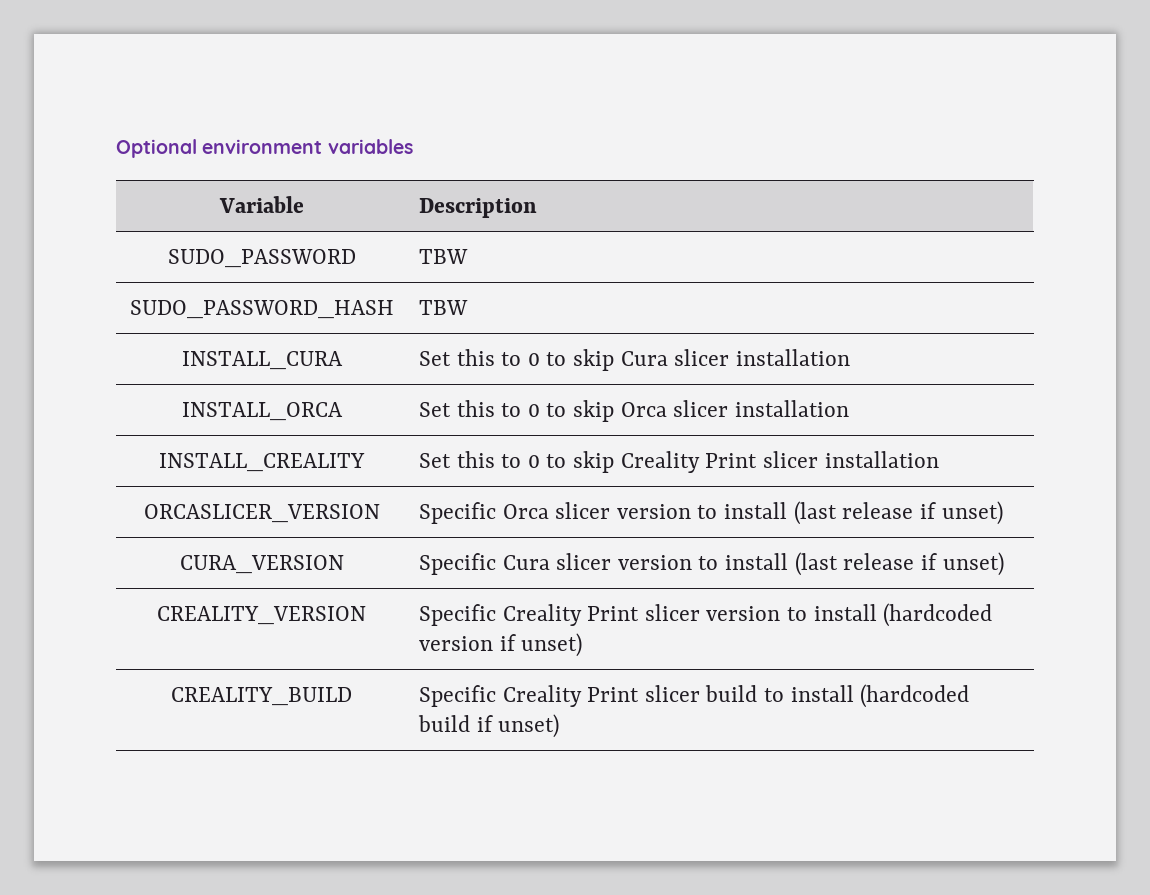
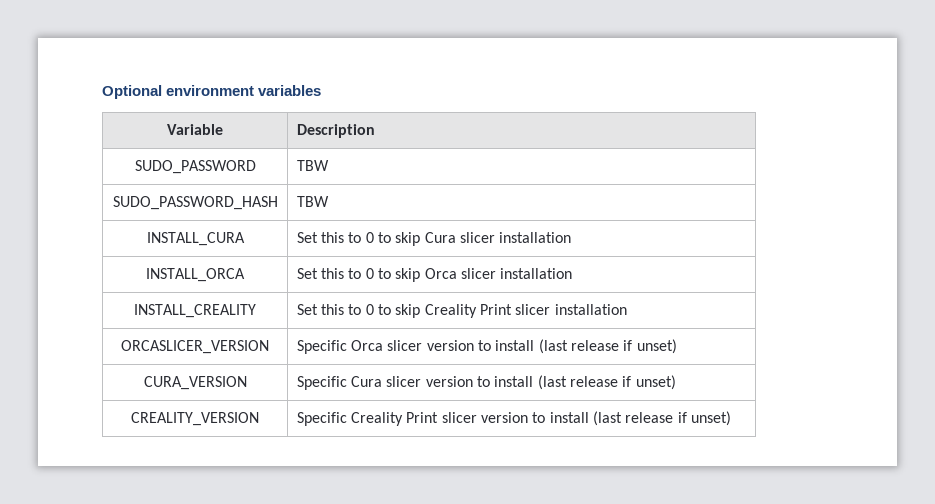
- CREALITY_VERSION | Specific Creality Print slicer version to install (hardcoded version if unset)
- CREALITY_BUILD | Specific Creality Print slicer build to install (hardcoded build if unset)
+ CREALITY_VERSION | Specific Creality Print slicer version to install (last release if unset)

